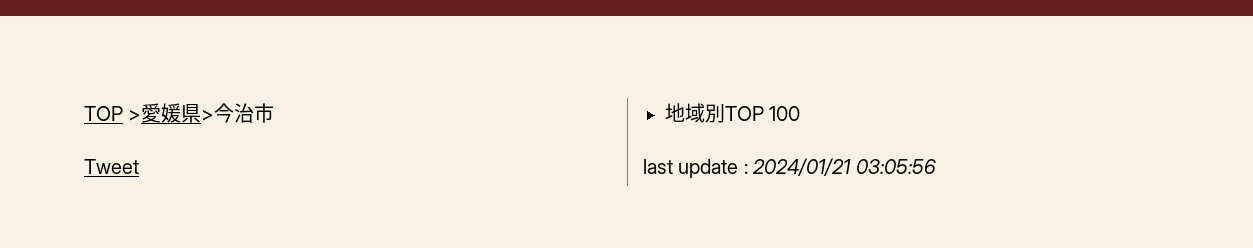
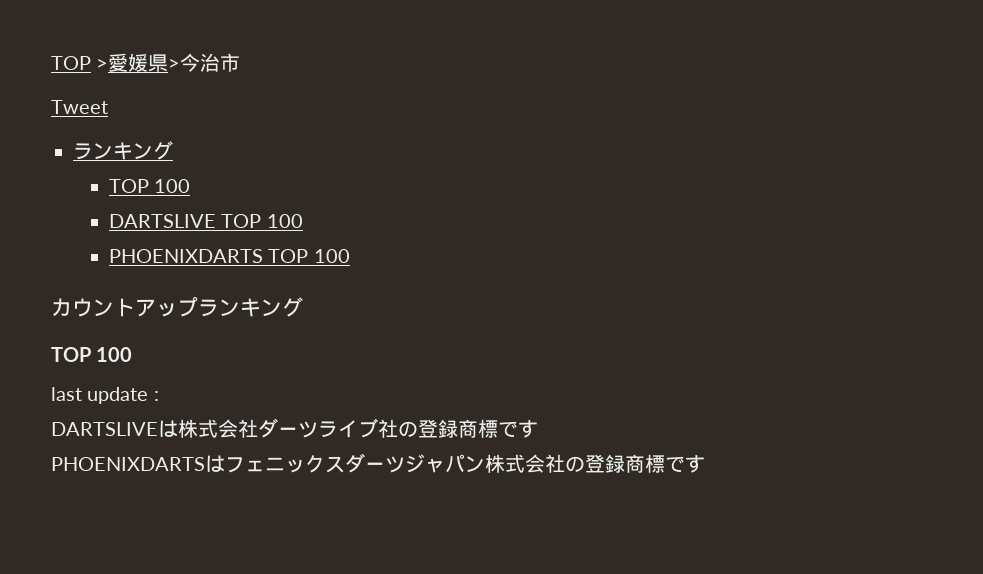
  Tweet
- 地域別TOP 100
+ ランキング
+ TOP 100
+ DARTSLIVE TOP 100
+ PHOENIXDARTS TOP 100
+ カウントアップランキング
+ TOP 100
- last update : 2024/01/21 03:05:56
+ last update :
+ DARTSLIVEは株式会社ダーツライブ社の登録商標です
+ PHOENIXDARTSはフェニックスダーツジャパン株式会社の登録商標です

